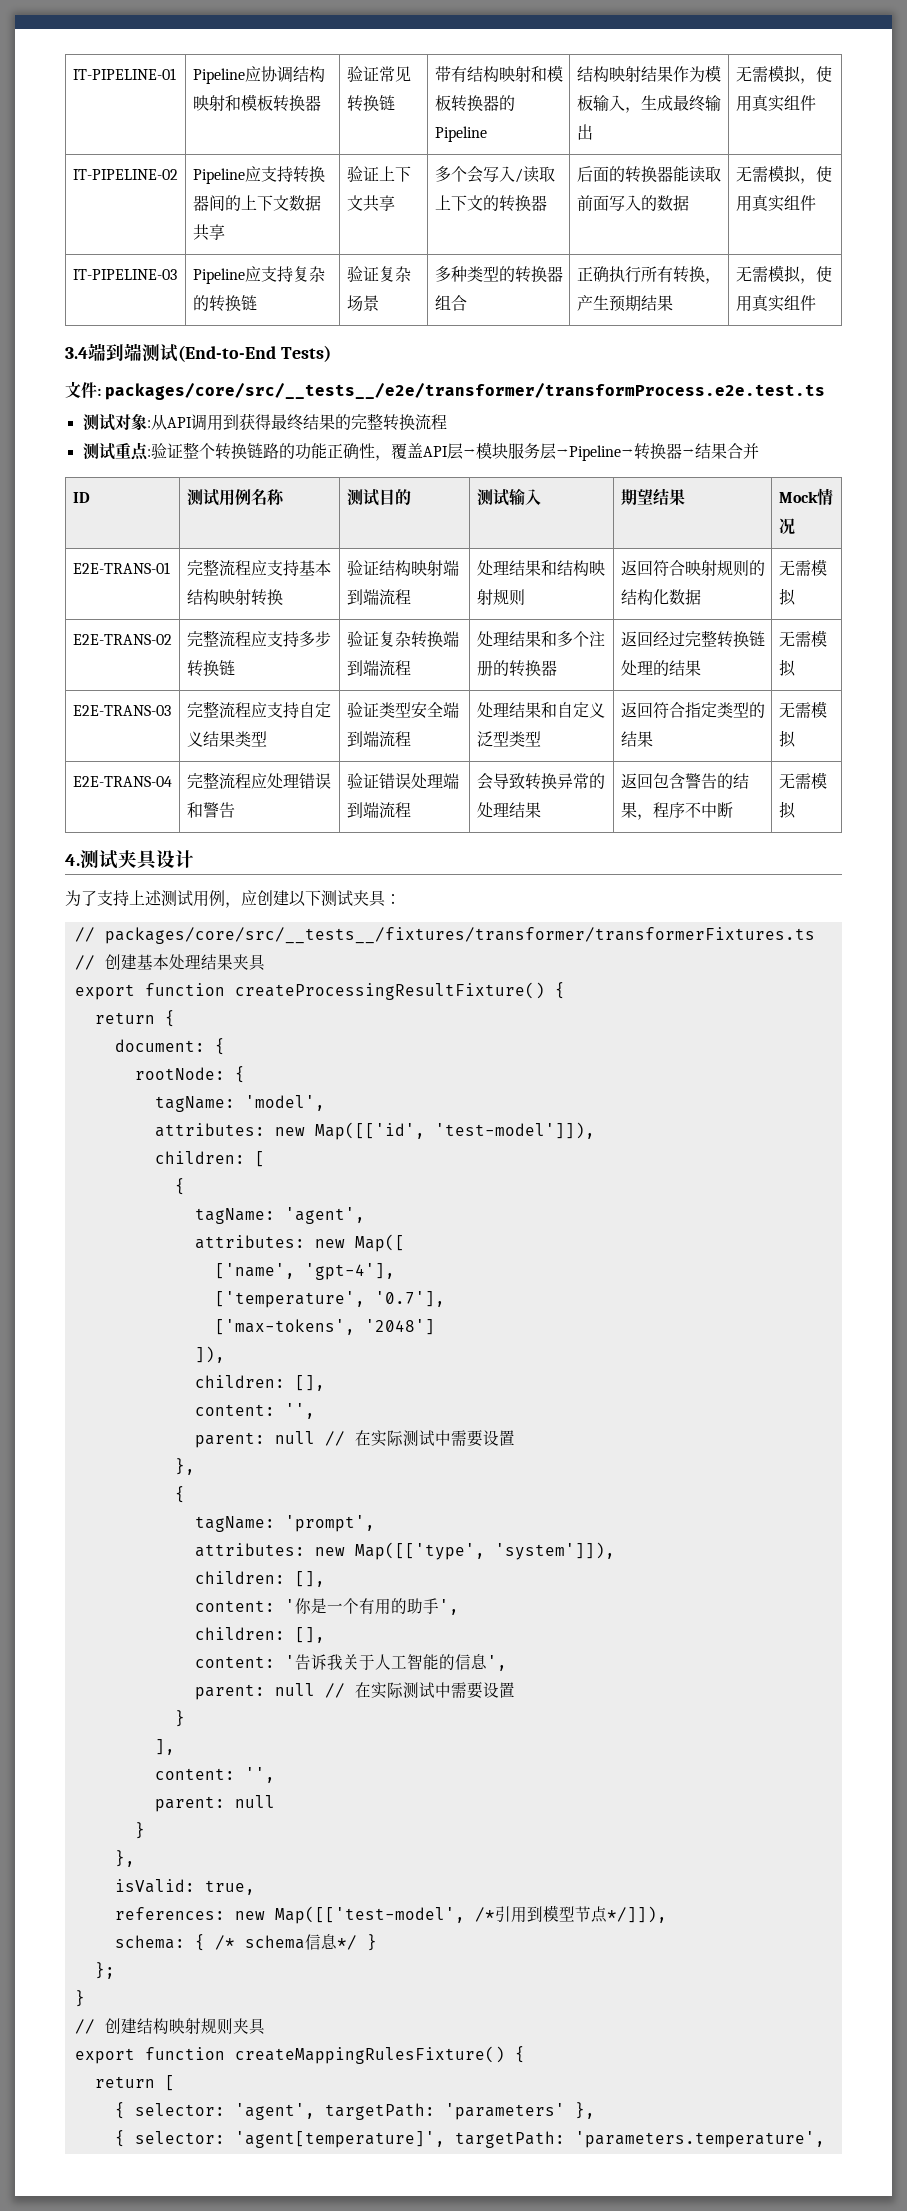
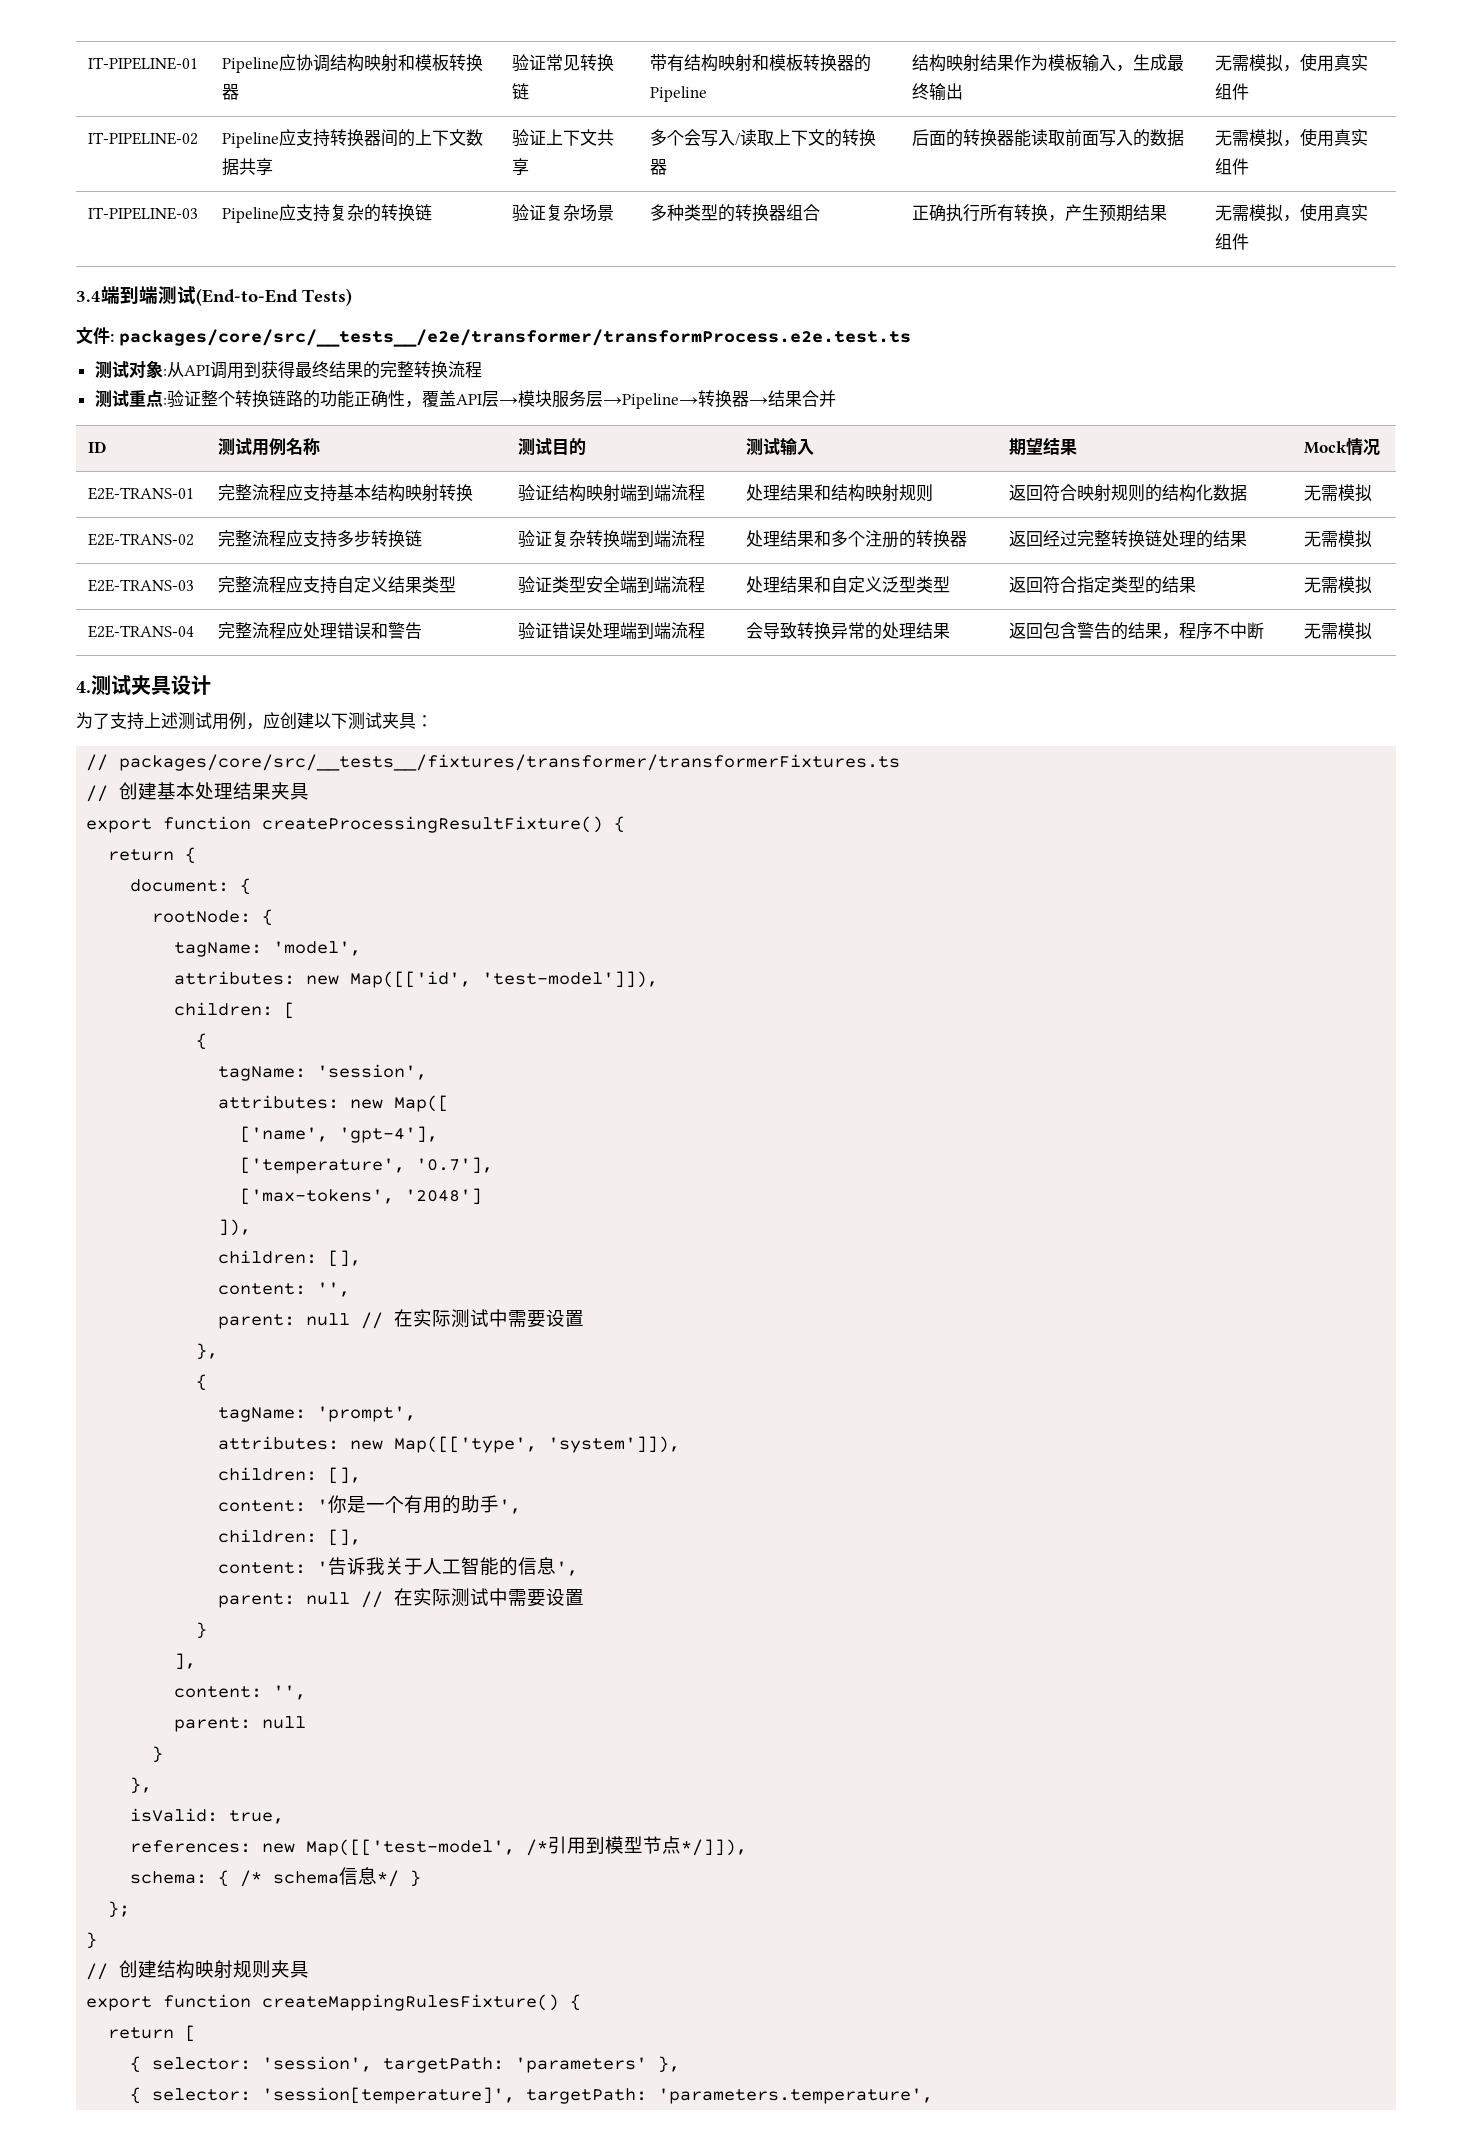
- tagName: 'agent',
+ tagName: 'session',
- { selector: 'agent', targetPath: 'parameters' },
+ { selector: 'session', targetPath: 'parameters' },
- { selector: 'agent[temperature]', targetPath: 'parameters.temperature',
+ { selector: 'session[temperature]', targetPath: 'parameters.temperature',

